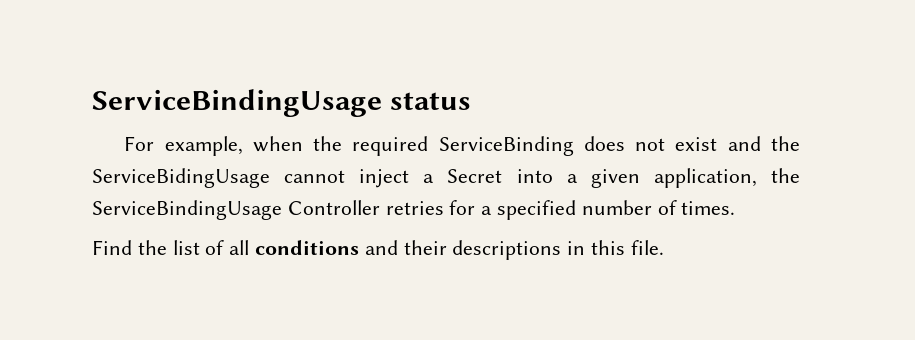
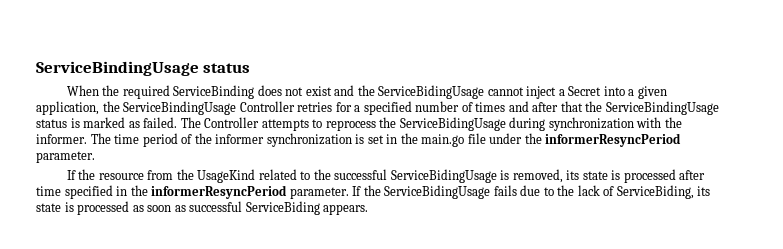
- For example, when the required ServiceBinding does not exist and the ServiceBidingUsage cannot inject a Secret into a given application, the ServiceBindingUsage Controller retries for a specified number of times.
- Find the list of all conditions and their descriptions in this file.
+ When the required ServiceBinding does not exist and the ServiceBidingUsage cannot inject a Secret into a given application, the ServiceBindingUsage Controller retries for a specified number of times and after that the ServiceBindingUsage status is marked as failed. The Controller attempts to reprocess the ServiceBidingUsage during synchronization with the informer. The time period of the informer synchronization is set in the main.go file under the informerResyncPeriod parameter.
+ If the resource from the UsageKind related to the successful ServiceBidingUsage is removed, its state is processed after time specified in the informerResyncPeriod parameter. If the ServiceBidingUsage fails due to the lack of ServiceBiding, its state is processed as soon as successful ServiceBiding appears.

